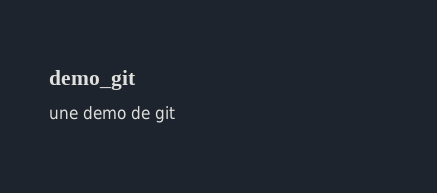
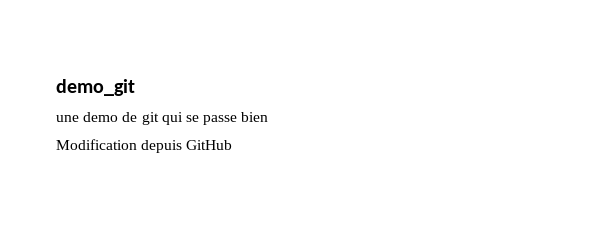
- une demo de git
+ une demo de git qui se passe bien
+ Modification depuis GitHub

